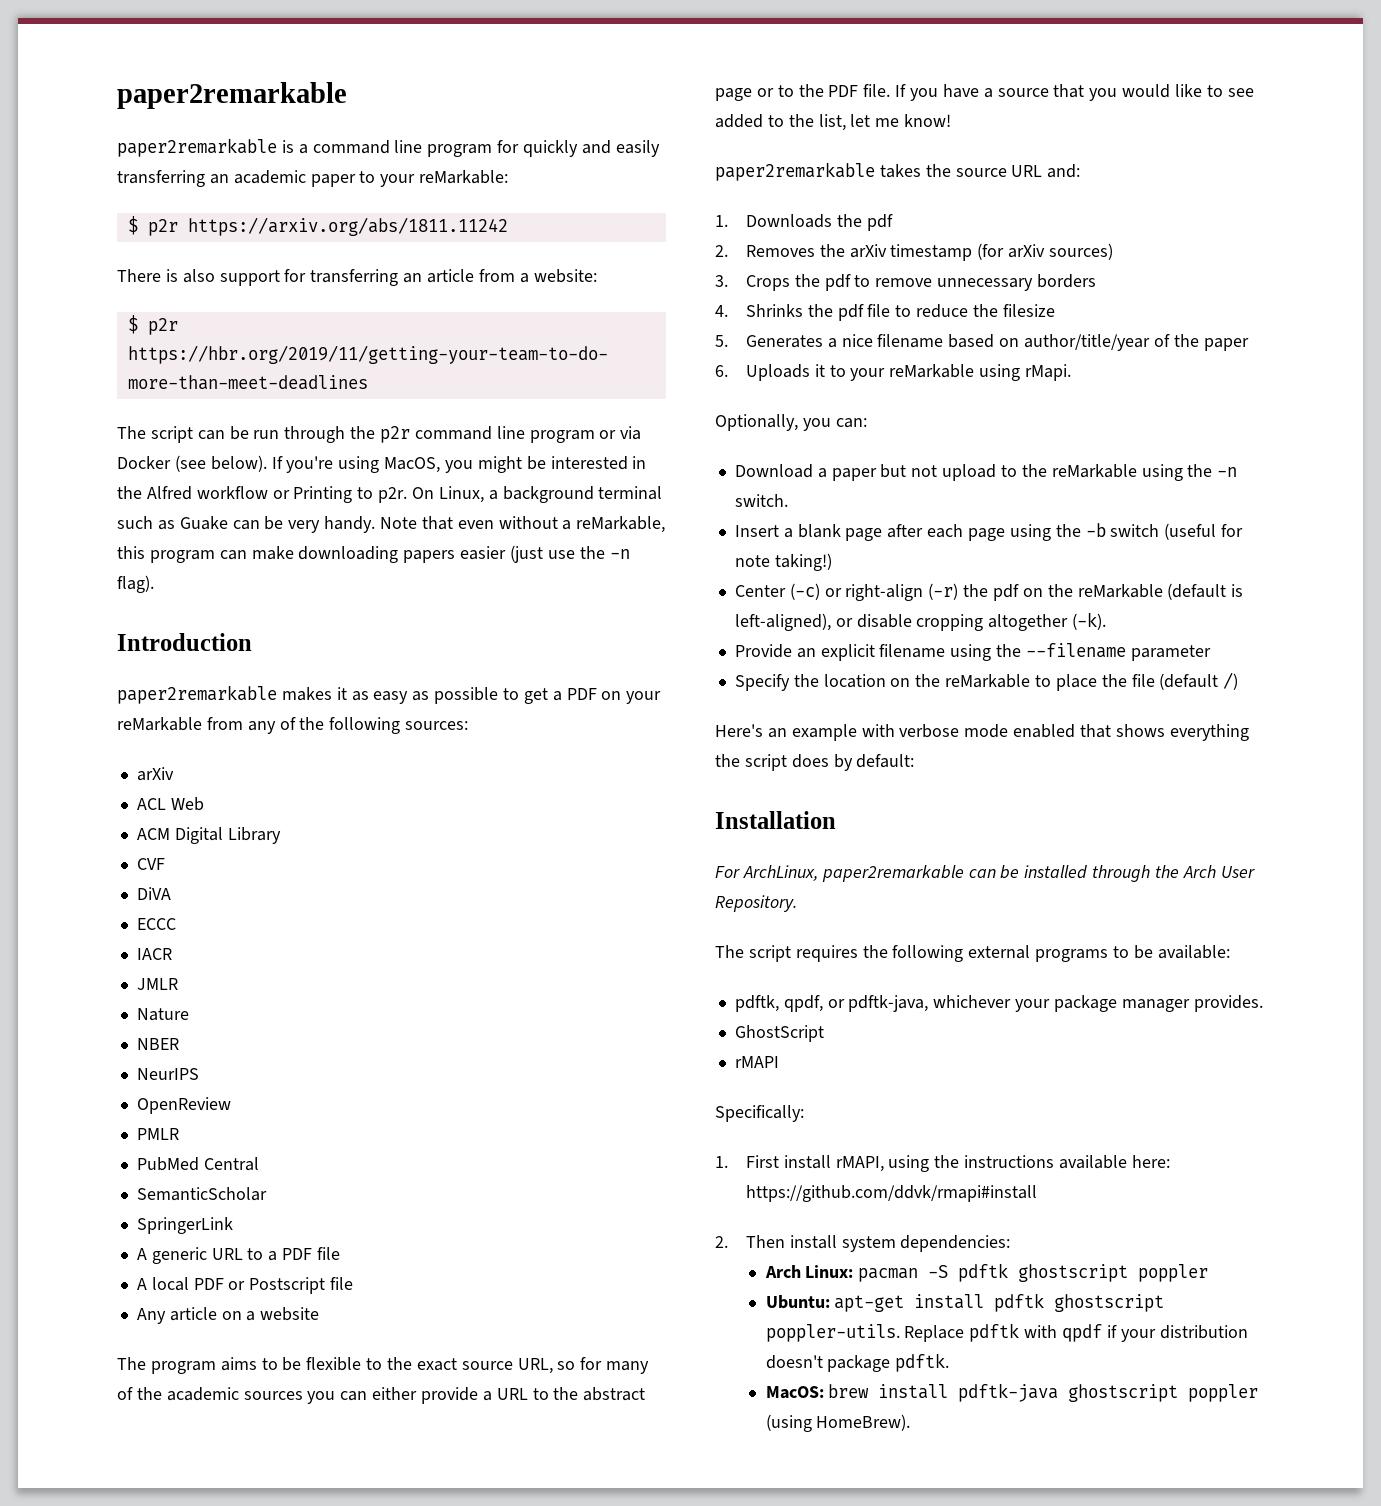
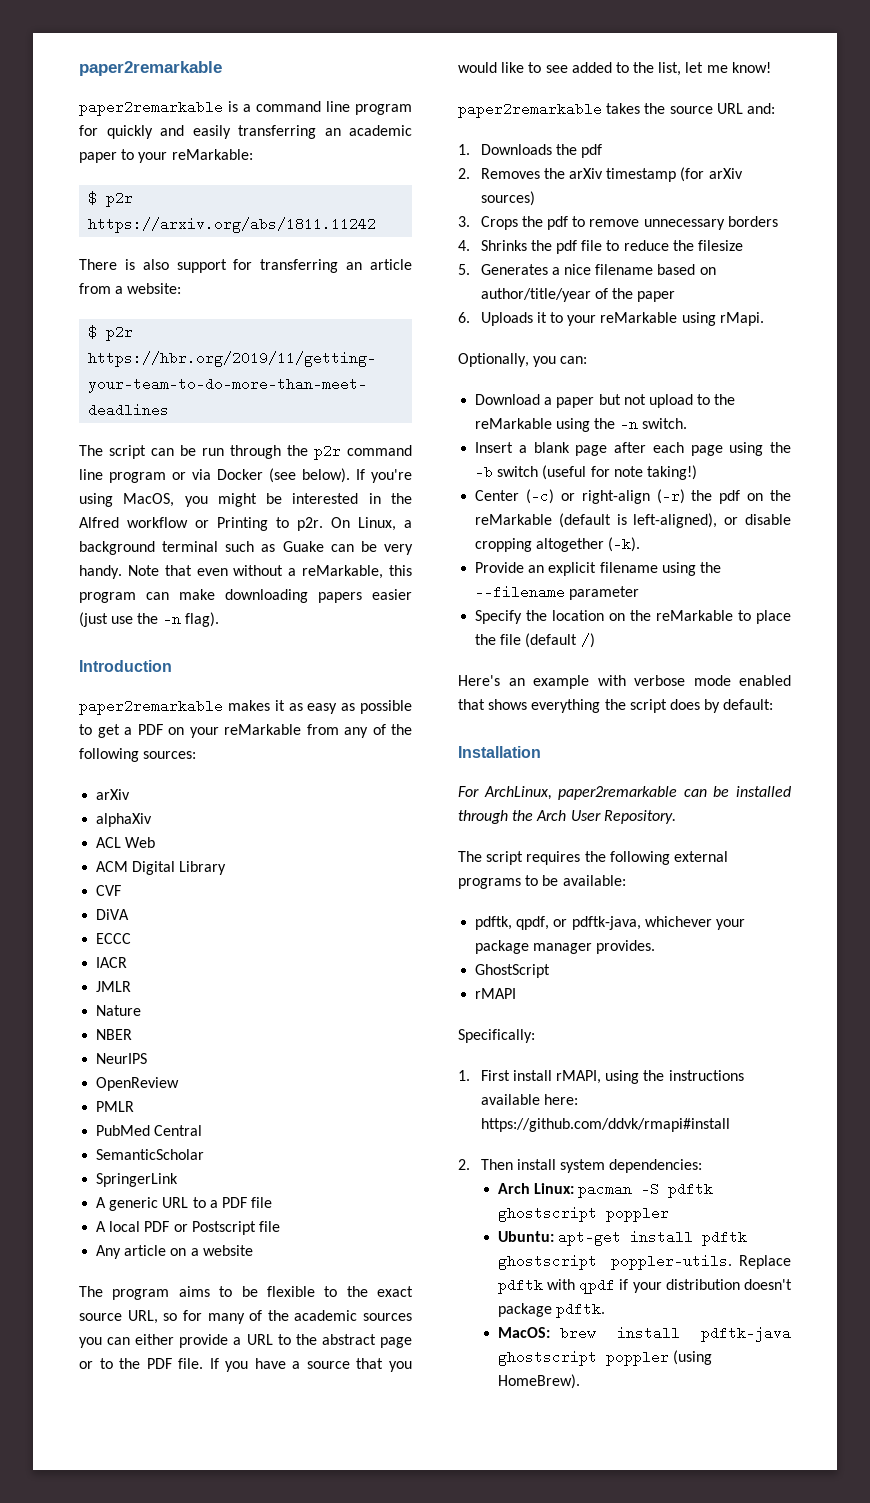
+ alphaXiv

